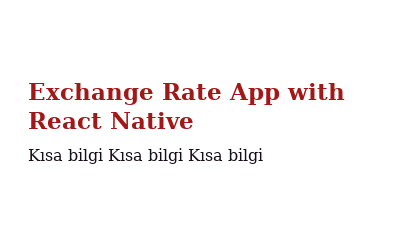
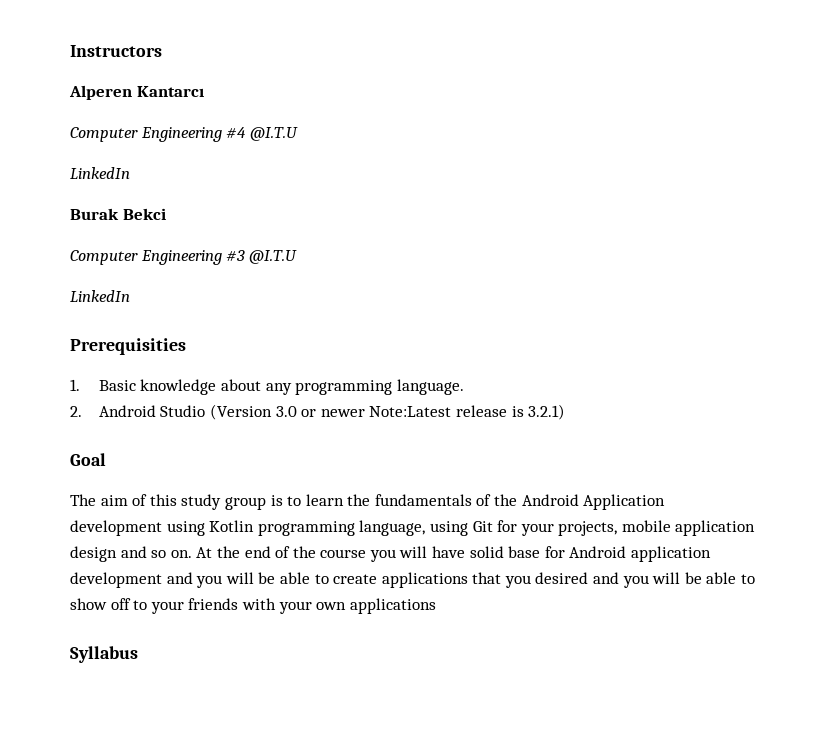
- Exchange Rate App with React Native
- Kısa bilgi Kısa bilgi Kısa bilgi
+ Instructors
+ Alperen Kantarcı
+ Computer Engineering #4 @I.T.U
+ LinkedIn
+ Burak Bekci
+ Computer Engineering #3 @I.T.U
+ LinkedIn
+ Prerequisities
+ 1. Basic knowledge about any programming language.
+ 2. Android Studio (Version 3.0 or newer Note:Latest release is 3.2.1)
+ Goal
+ The aim of this study group is to learn the fundamentals of the Android Application development using Kotlin programming language, using Git for your projects, mobile application design and so on. At the end of the course you will have solid base for Android application development and you will be able to create applications that you desired and you will be able to show off to your friends with your own applications
+ Syllabus

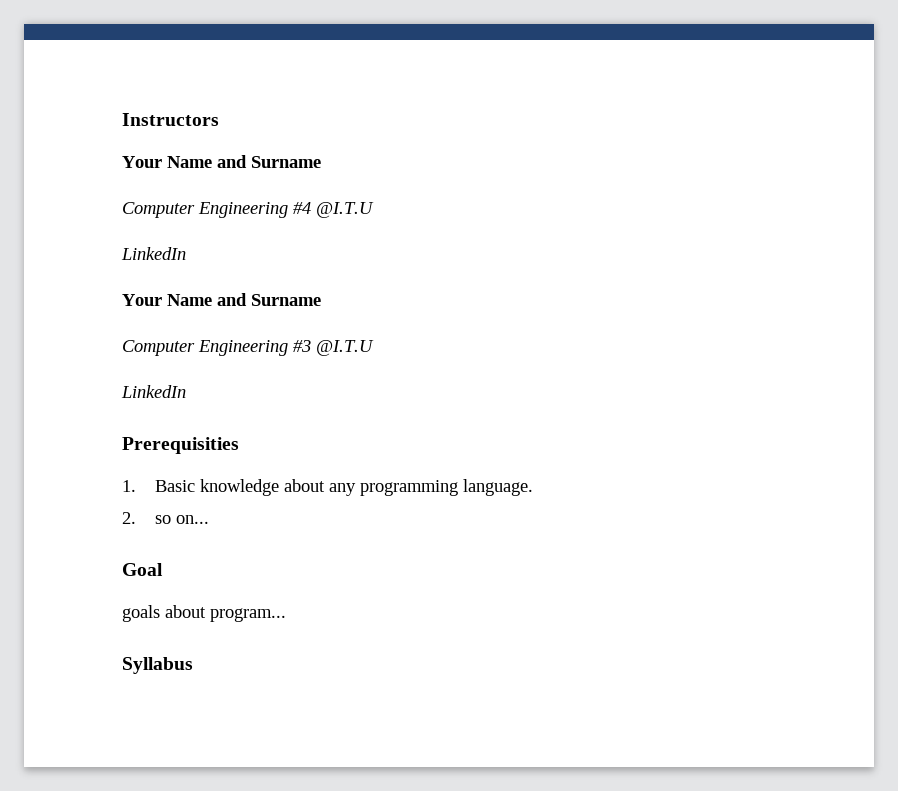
  Instructors
- Alperen Kantarcı
+ Your Name and Surname
  Computer Engineering #4 @I.T.U
  LinkedIn
- Burak Bekci
+ Your Name and Surname
- 2. Android Studio (Version 3.0 or newer Note:Latest release is 3.2.1)
+ 2. so on...
  Goal
- The aim of this study group is to learn the fundamentals of the Android Application development using Kotlin programming language, using Git for your projects, mobile application design and so on. At the end of the course you will have solid base for Android application development and you will be able to create applications that you desired and you will be able to show off to your friends with your own applications
+ goals about program...

